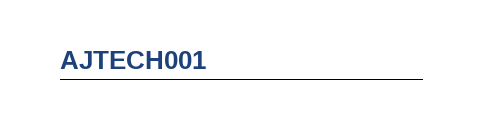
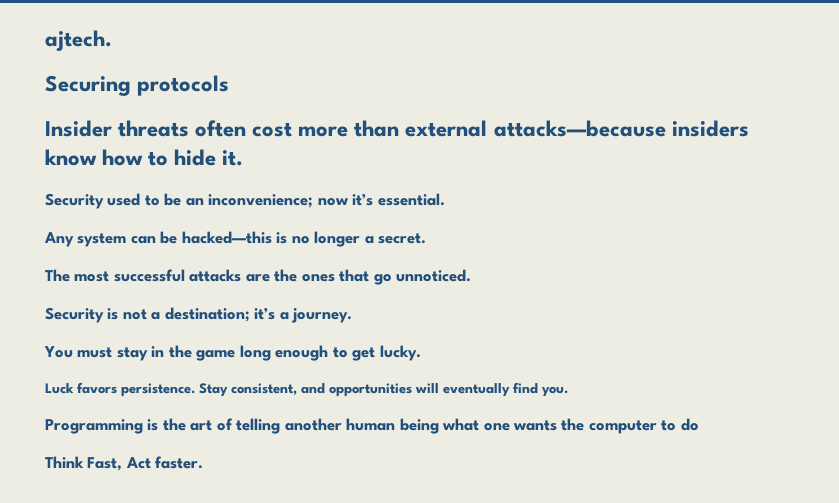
- AJTECH001
+ ajtech.
+ Securing protocols
+ Insider threats often cost more than external attacks—because insiders know how to hide it.
+ Security used to be an inconvenience; now it’s essential.
+ Any system can be hacked—this is no longer a secret.
+ The most successful attacks are the ones that go unnoticed.
+ Security is not a destination; it’s a journey.
+ You must stay in the game long enough to get lucky.
+ Luck favors persistence. Stay consistent, and opportunities will eventually find you.
+ Programming is the art of telling another human being what one wants the computer to do
+ Think Fast, Act faster.

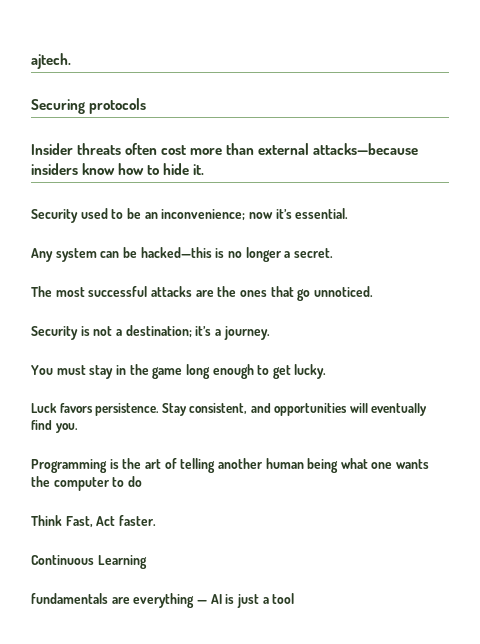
+ Continuous Learning
+ fundamentals are everything — AI is just a tool

